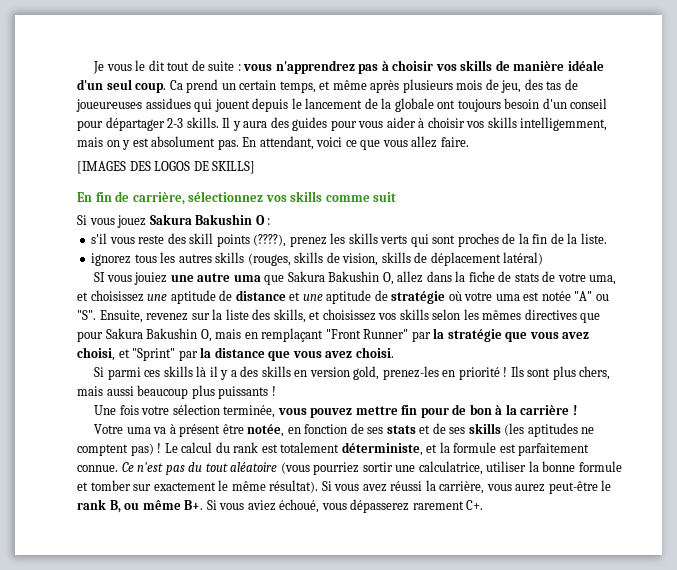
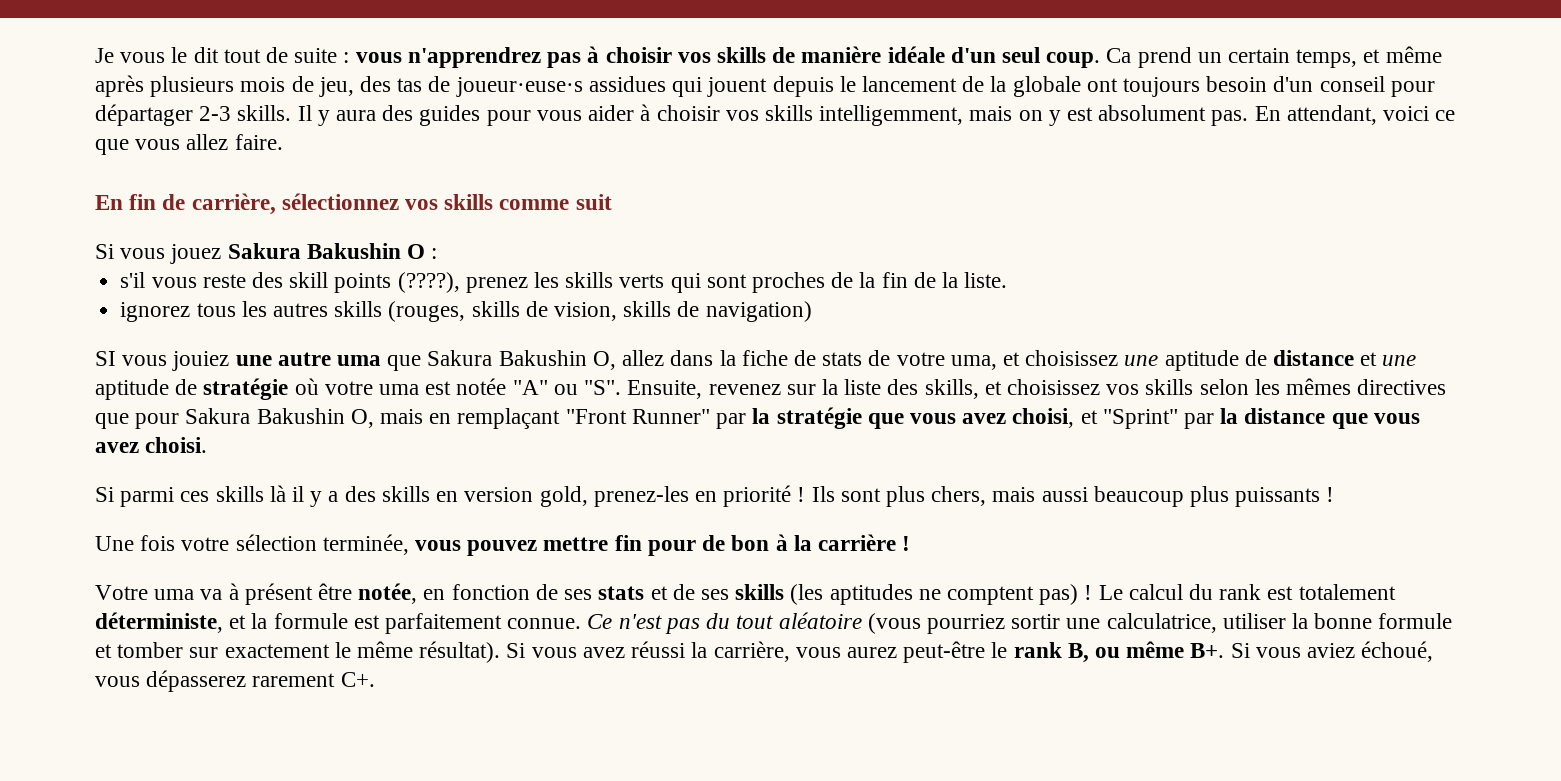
- [IMAGES DES LOGOS DE SKILLS]
- ignorez tous les autres skills (rouges, skills de vision, skills de déplacement latéral)
+ ignorez tous les autres skills (rouges, skills de vision, skills de navigation)

